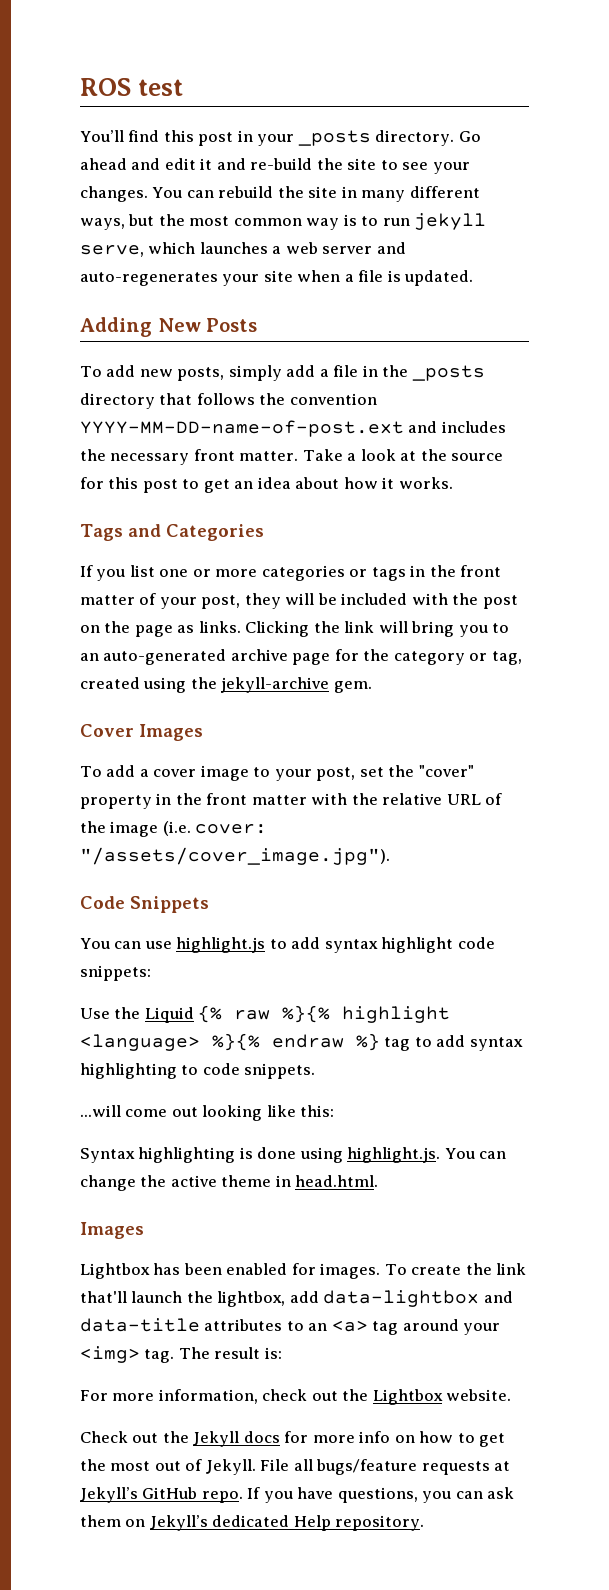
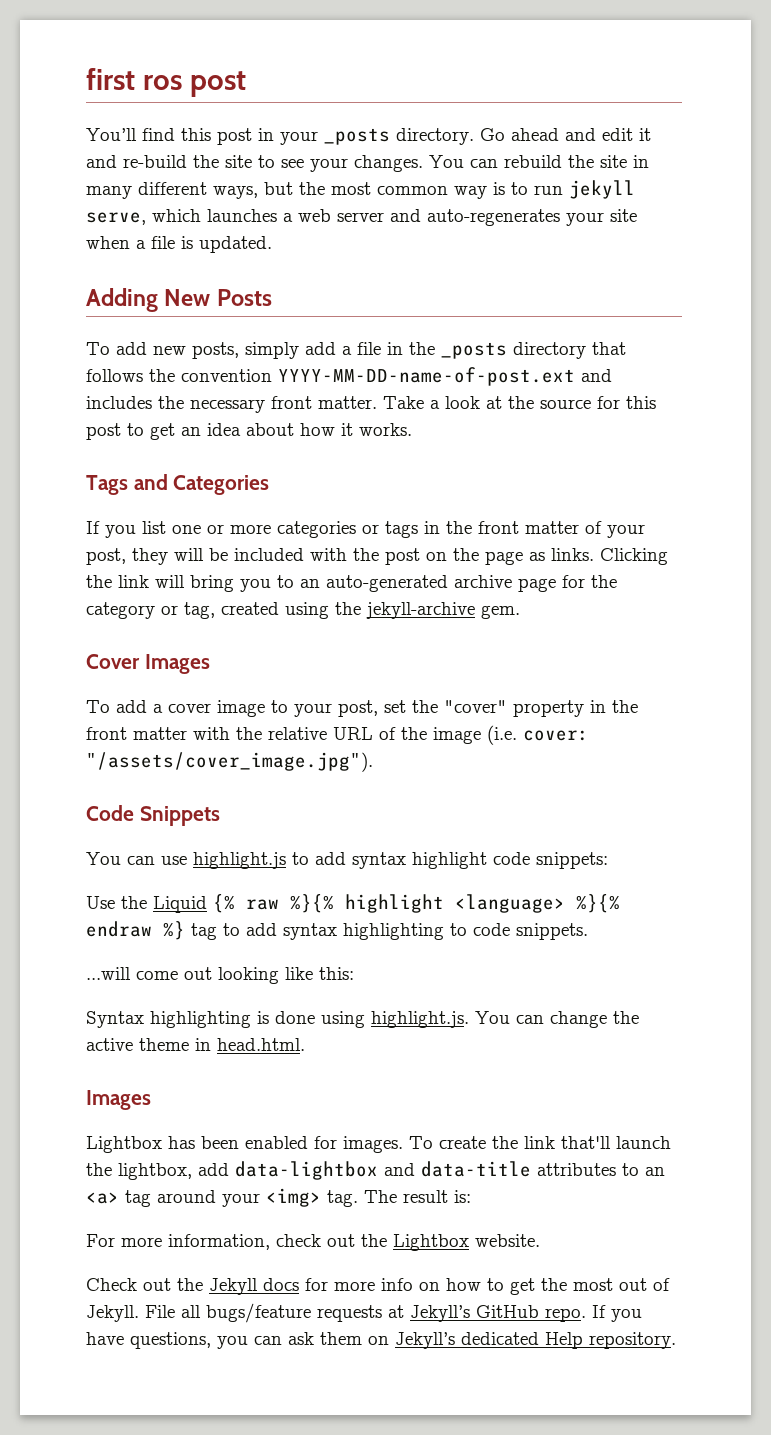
- ROS test
+ first ros post

